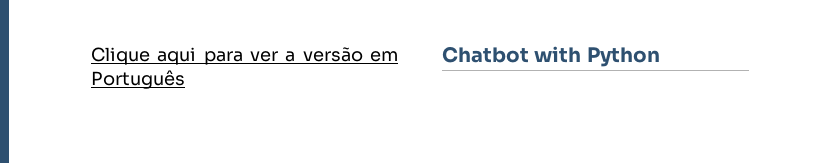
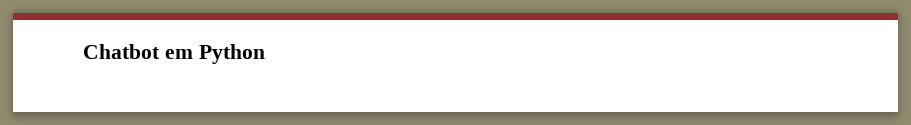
- Clique aqui para ver a versão em Português
- Chatbot with Python
+ Chatbot em Python

